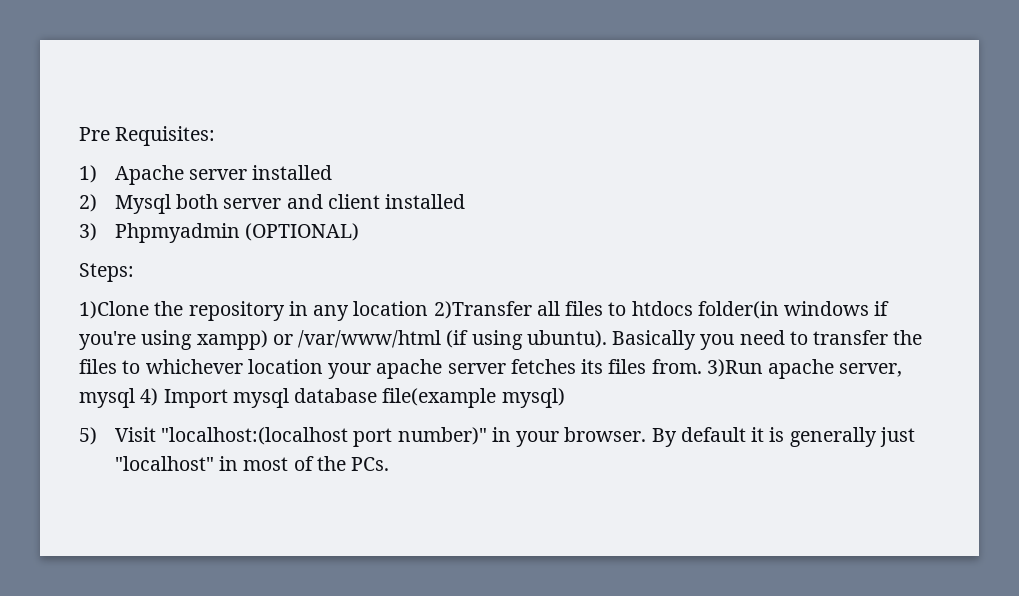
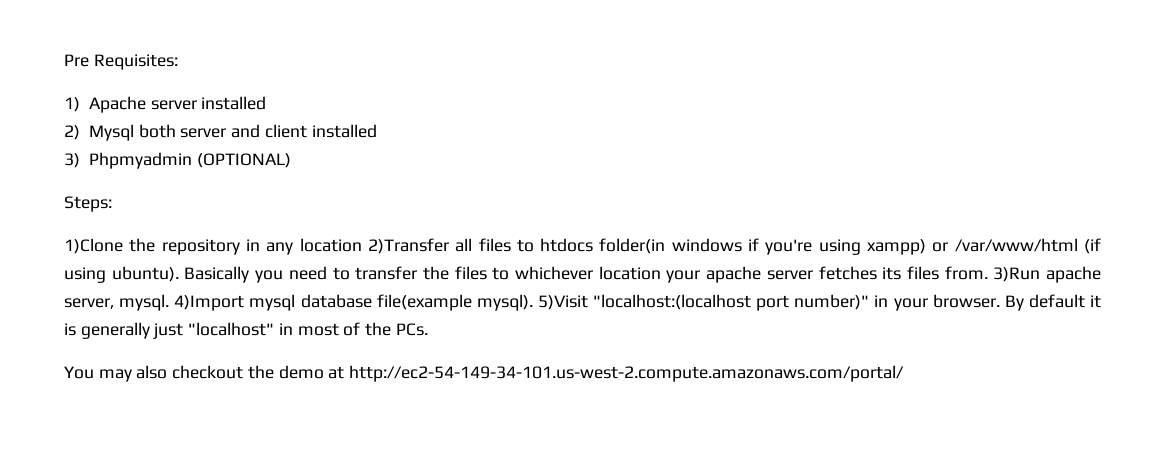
- 3)Run apache server, mysql 4) Import mysql database file(example mysql)
- 5) Visit "localhost:(localhost port number)" in your browser.
+ 3)Run apache server, mysql. 4)Import mysql database file(example mysql). 5)Visit "localhost:(localhost port number)" in your browser.
+ You may also checkout the demo at http://ec2-54-149-34-101.us-west-2.compute.amazonaws.com/portal/

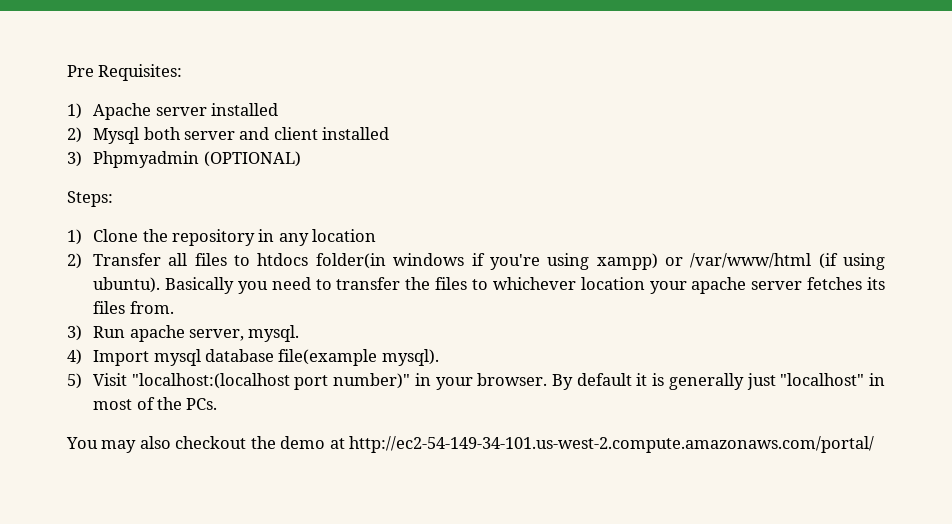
- 1)Clone the repository in any location 2)Transfer all files to htdocs folder(in windows if you're using xampp) or /var/www/html (if using ubuntu).
+ 1) Clone the repository in any location
+ 2) Transfer all files to htdocs folder(in windows if you're using xampp) or /var/www/html (if using ubuntu).
- Basically you need to transfer the files to whichever location your apache server fetches its files from. 3)Run apache server, mysql. 4)Import mysql database file(example mysql). 5)Visit "localhost:(localhost port number)" in your browser.
+ Basically you need to transfer the files to whichever location your apache server fetches its files from.
+ 3) Run apache server, mysql.
+ 4) Import mysql database file(example mysql).
+ 5) Visit "localhost:(localhost port number)" in your browser.

